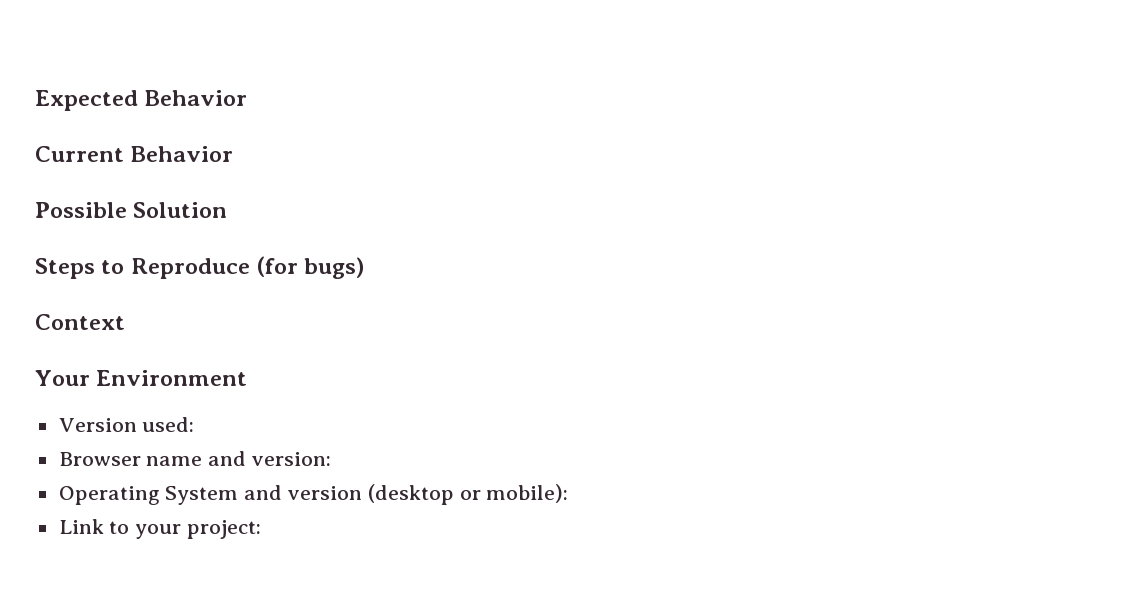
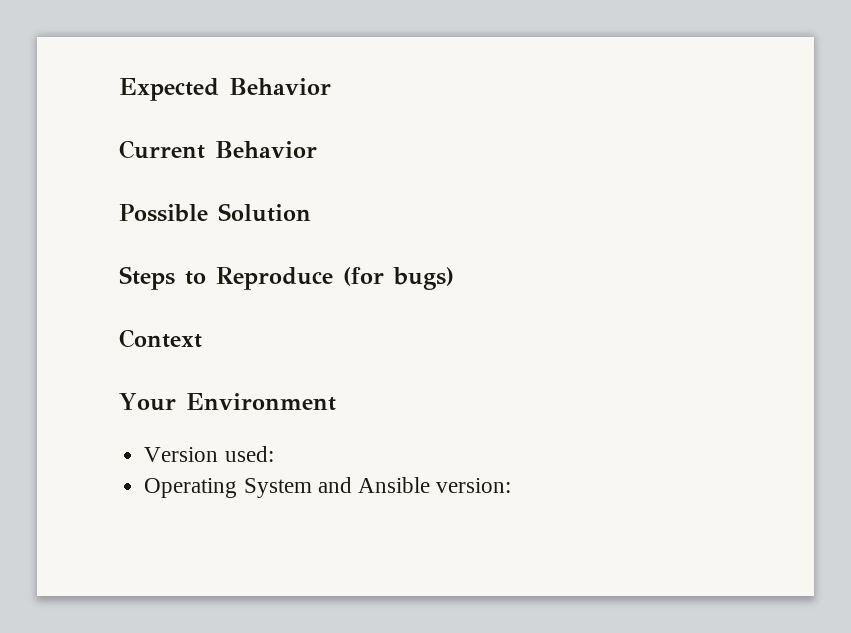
- Browser name and version:
- Operating System and version (desktop or mobile):
- Link to your project:
+ Operating System and Ansible version:

